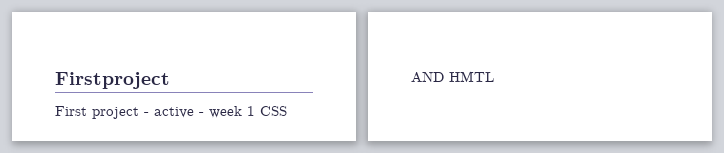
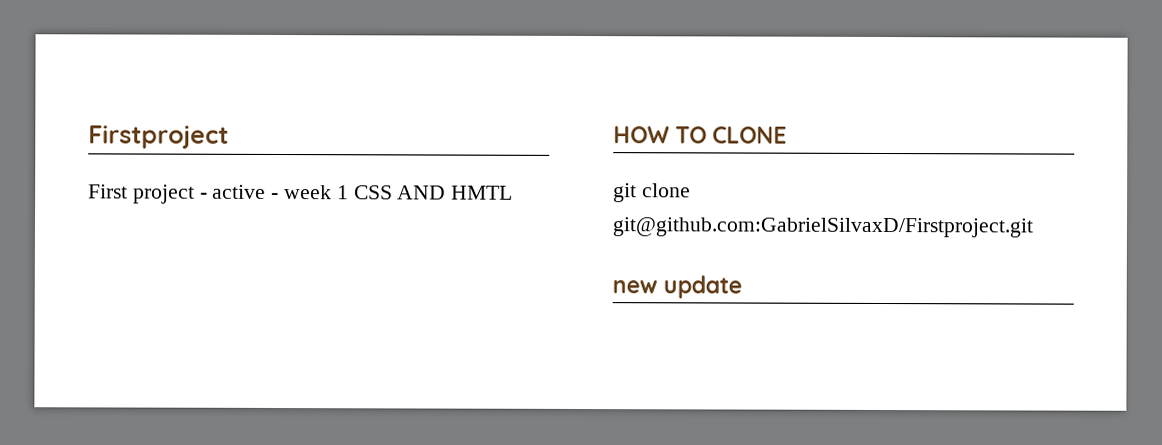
+ HOW TO CLONE
+ git clone git@github.com:GabrielSilvaxD/Firstproject.git
+ new update

